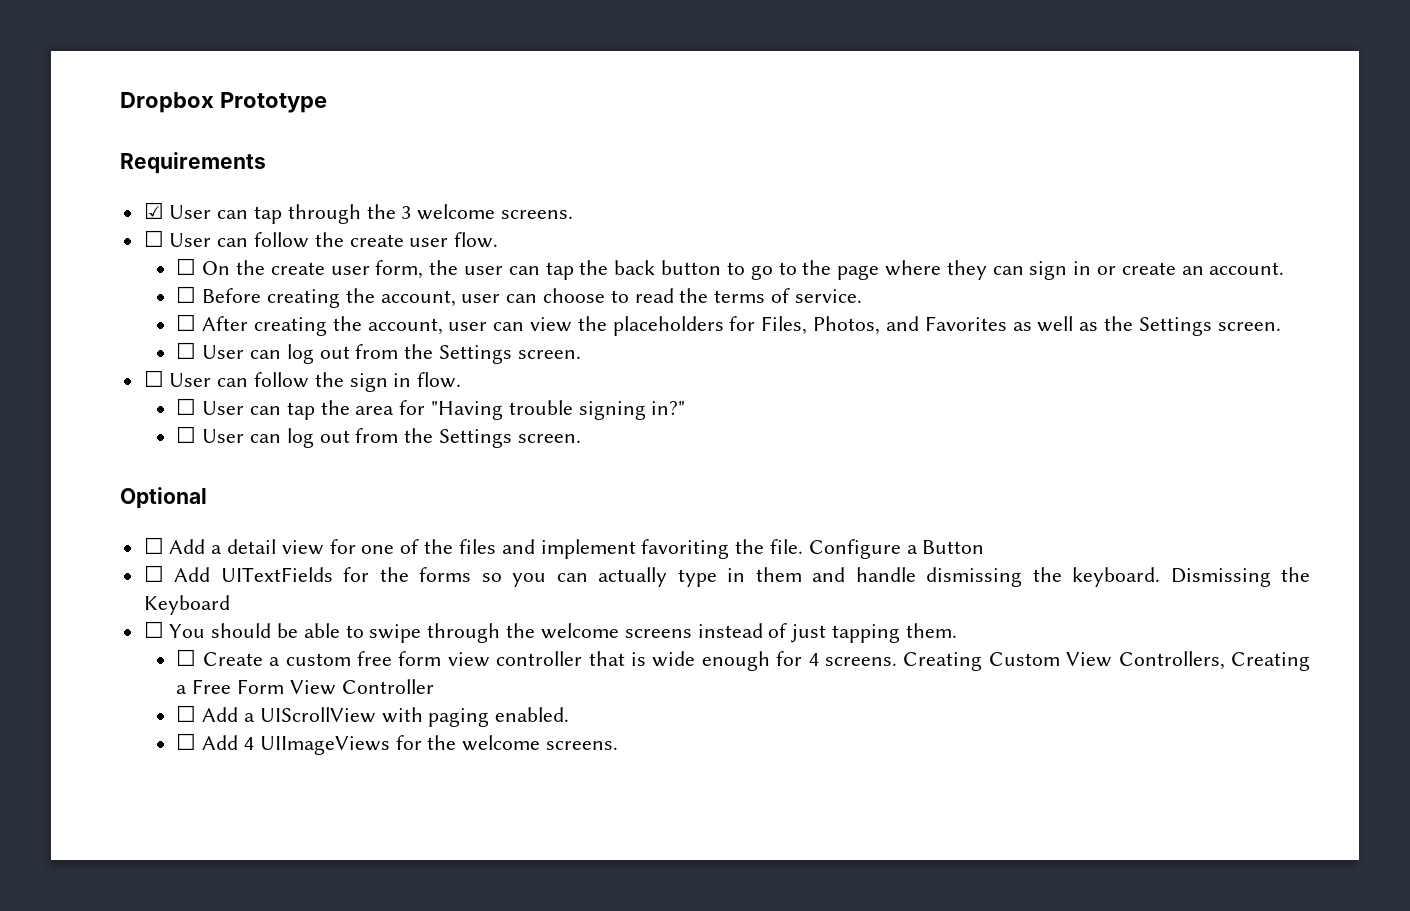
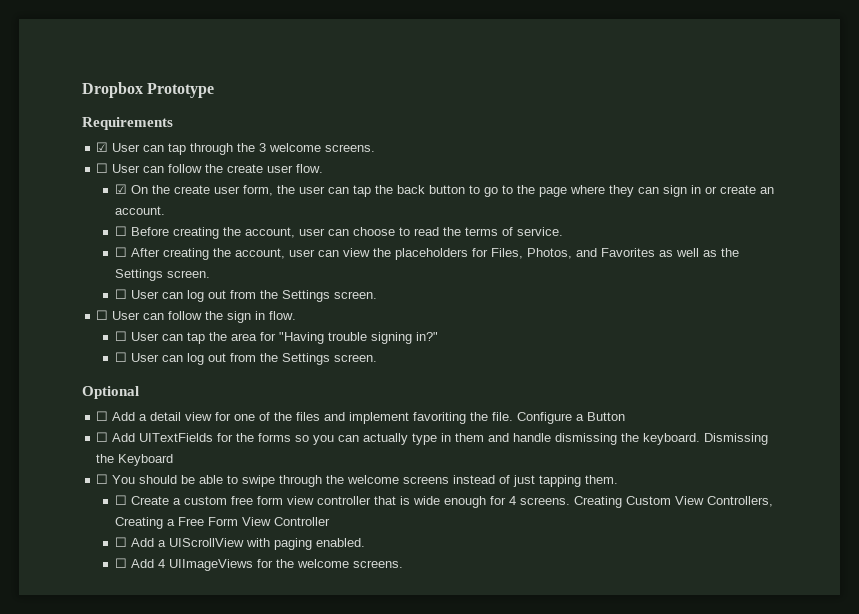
- ☐ On the create user form, the user can tap the back button to go to the page where they can sign in or create an account.
+ ☑ On the create user form, the user can tap the back button to go to the page where they can sign in or create an account.

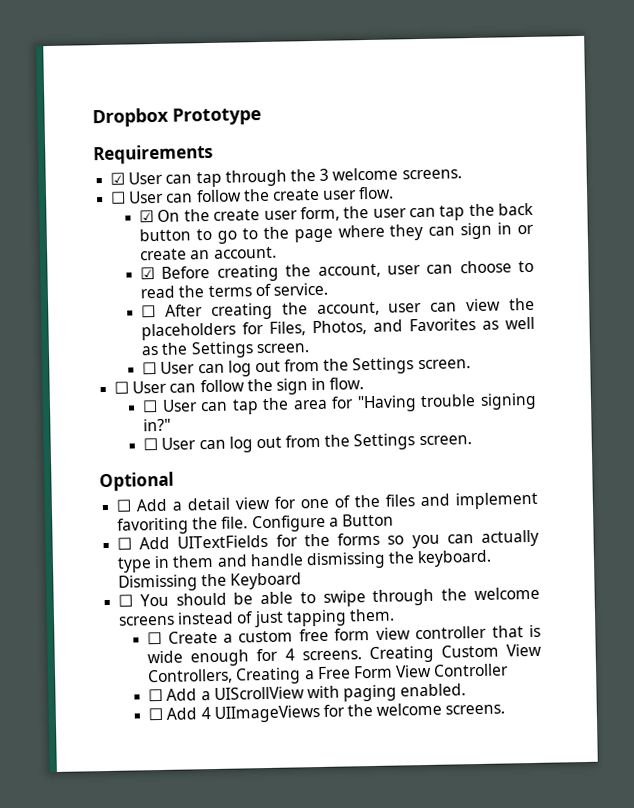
- ☐ Before creating the account, user can choose to read the terms of service.
+ ☑ Before creating the account, user can choose to read the terms of service.

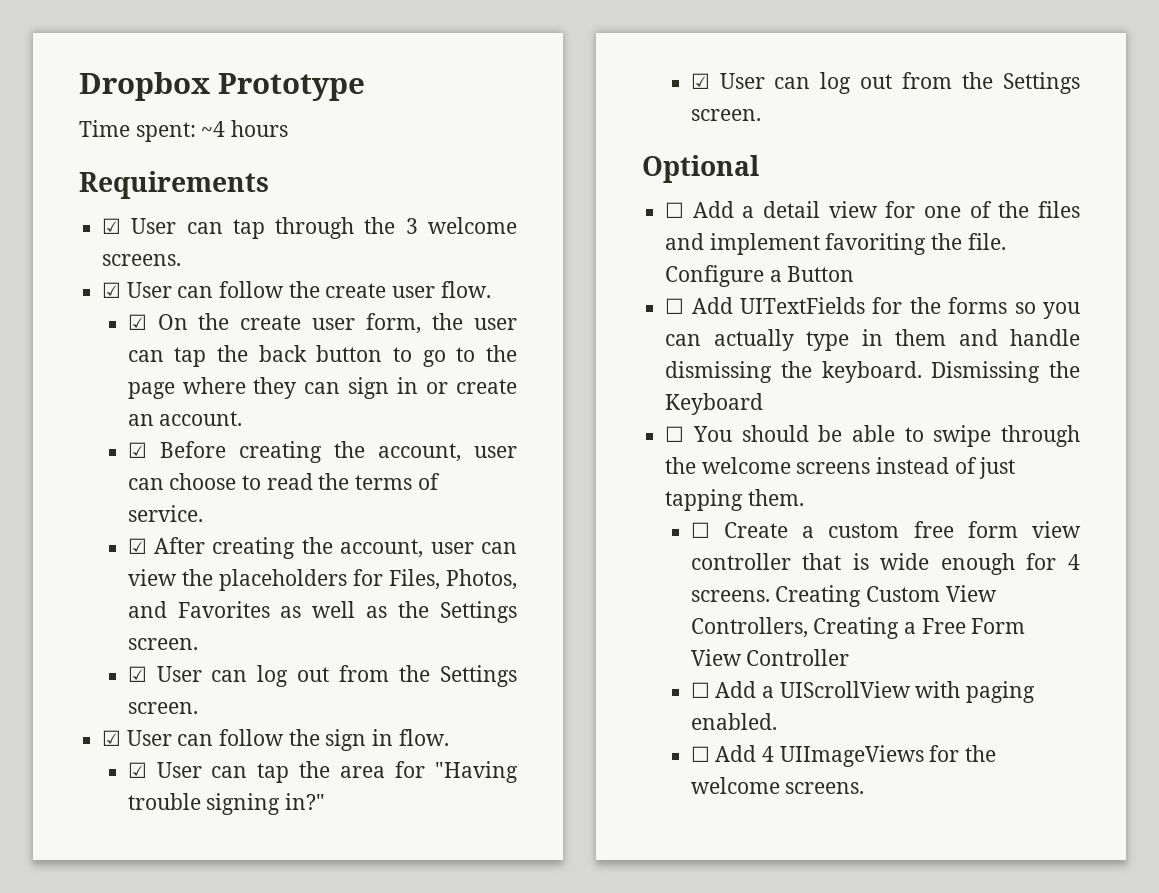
+ Time spent: ~4 hours
- ☐ User can follow the create user flow.
+ ☑ User can follow the create user flow.
- ☐ After creating the account, user can view the placeholders for Files, Photos, and Favorites as well as the Settings screen.
- ☐ User can log out from the Settings screen.
- ☐ User can follow the sign in flow.
+ ☑ After creating the account, user can view the placeholders for Files, Photos, and Favorites as well as the Settings screen.
+ ☑ User can log out from the Settings screen.
+ ☑ User can follow the sign in flow.
- ☐ User can tap the area for "Having trouble signing in?"
- ☐ User can log out from the Settings screen.
+ ☑ User can tap the area for "Having trouble signing in?"
+ ☑ User can log out from the Settings screen.

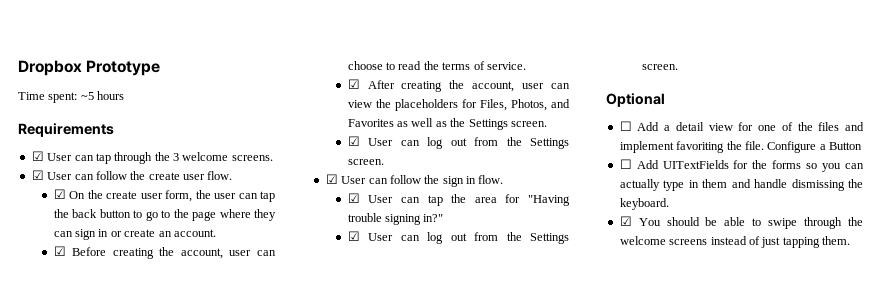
- Time spent: ~4 hours
+ Time spent: ~5 hours
- ☐ Add UITextFields for the forms so you can actually type in them and handle dismissing the keyboard. Dismissing the Keyboard
- ☐ You should be able to swipe through the welcome screens instead of just tapping them.
+ ☐ Add UITextFields for the forms so you can actually type in them and handle dismissing the keyboard.
+ ☑ You should be able to swipe through the welcome screens instead of just tapping them.
- ☐ Create a custom free form view controller that is wide enough for 4 screens. Creating Custom View Controllers, Creating a Free Form View Controller
- ☐ Add a UIScrollView with paging enabled.
- ☐ Add 4 UIImageViews for the welcome screens.

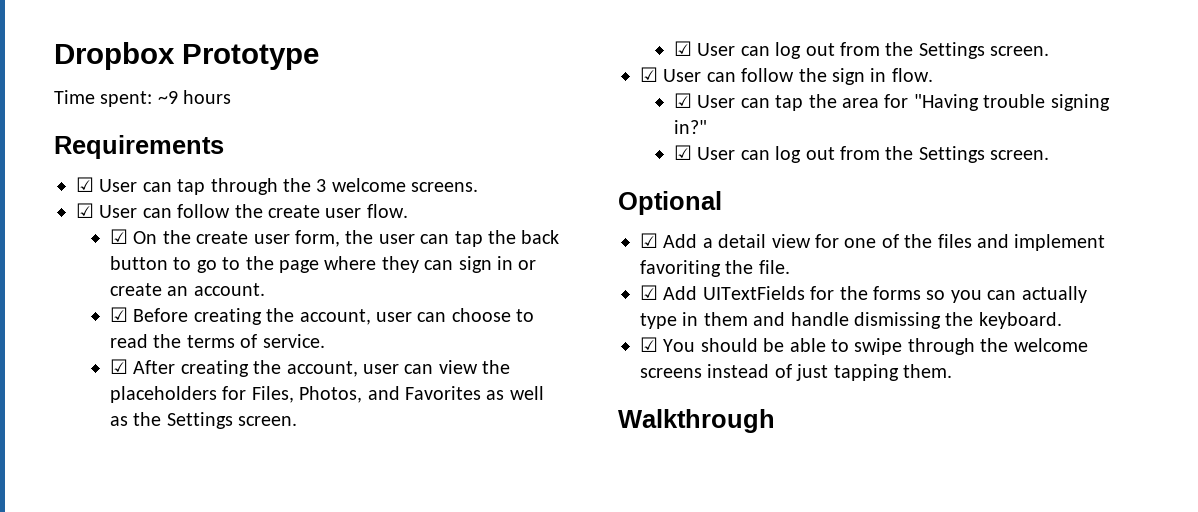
- Time spent: ~5 hours
+ Time spent: ~9 hours
- ☐ Add a detail view for one of the files and implement favoriting the file. Configure a Button
- ☐ Add UITextFields for the forms so you can actually type in them and handle dismissing the keyboard.
+ ☑ Add a detail view for one of the files and implement favoriting the file.
+ ☑ Add UITextFields for the forms so you can actually type in them and handle dismissing the keyboard.
+ Walkthrough

